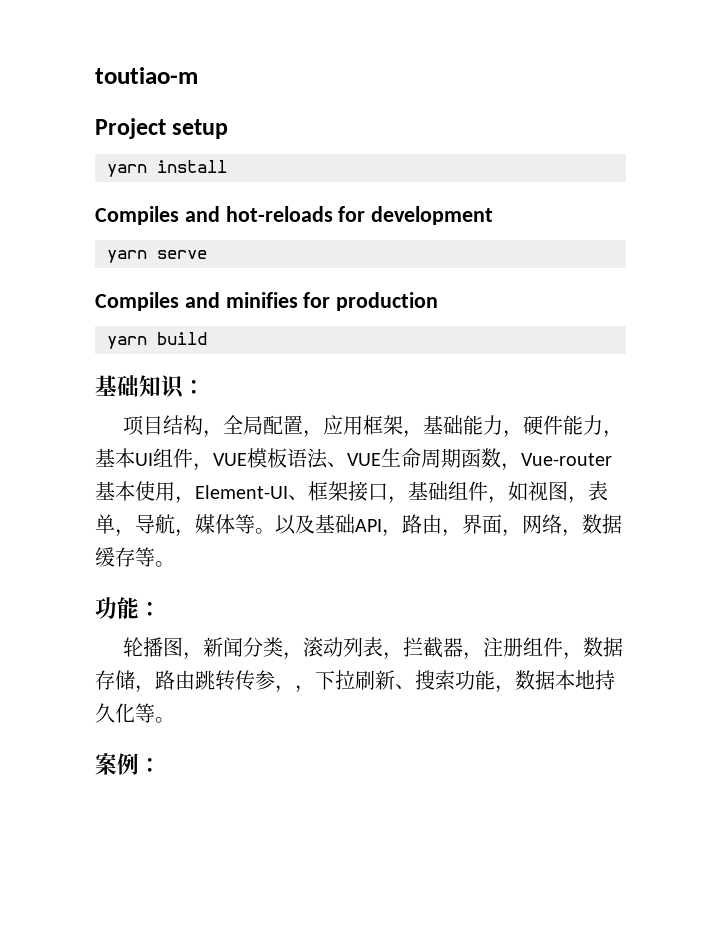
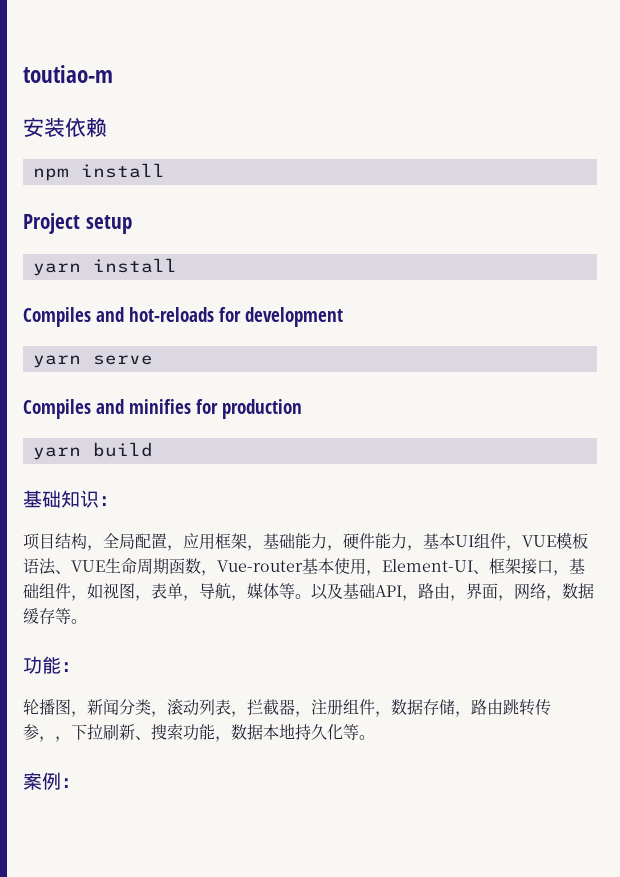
+ 安装依赖
+ npm install

